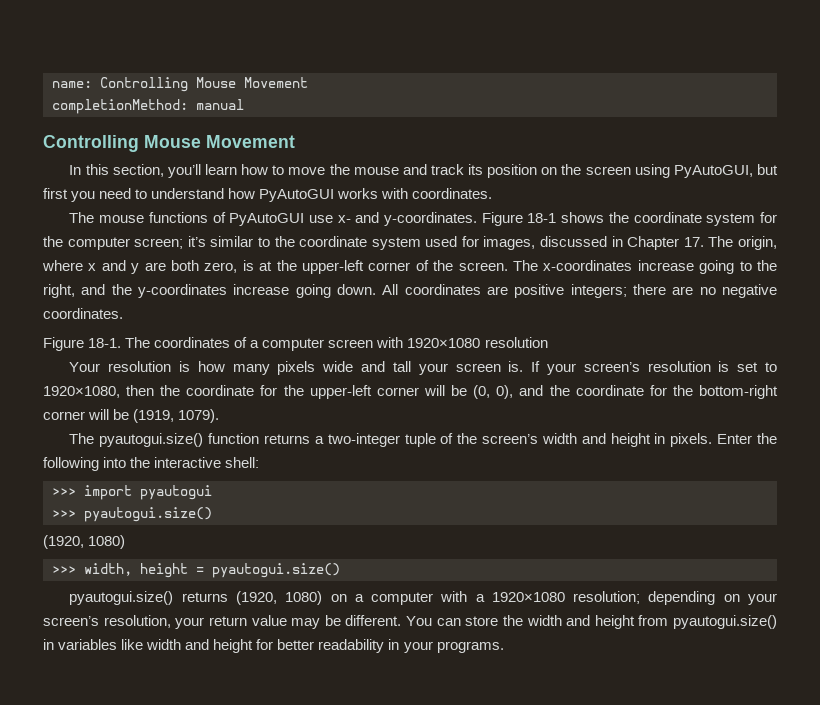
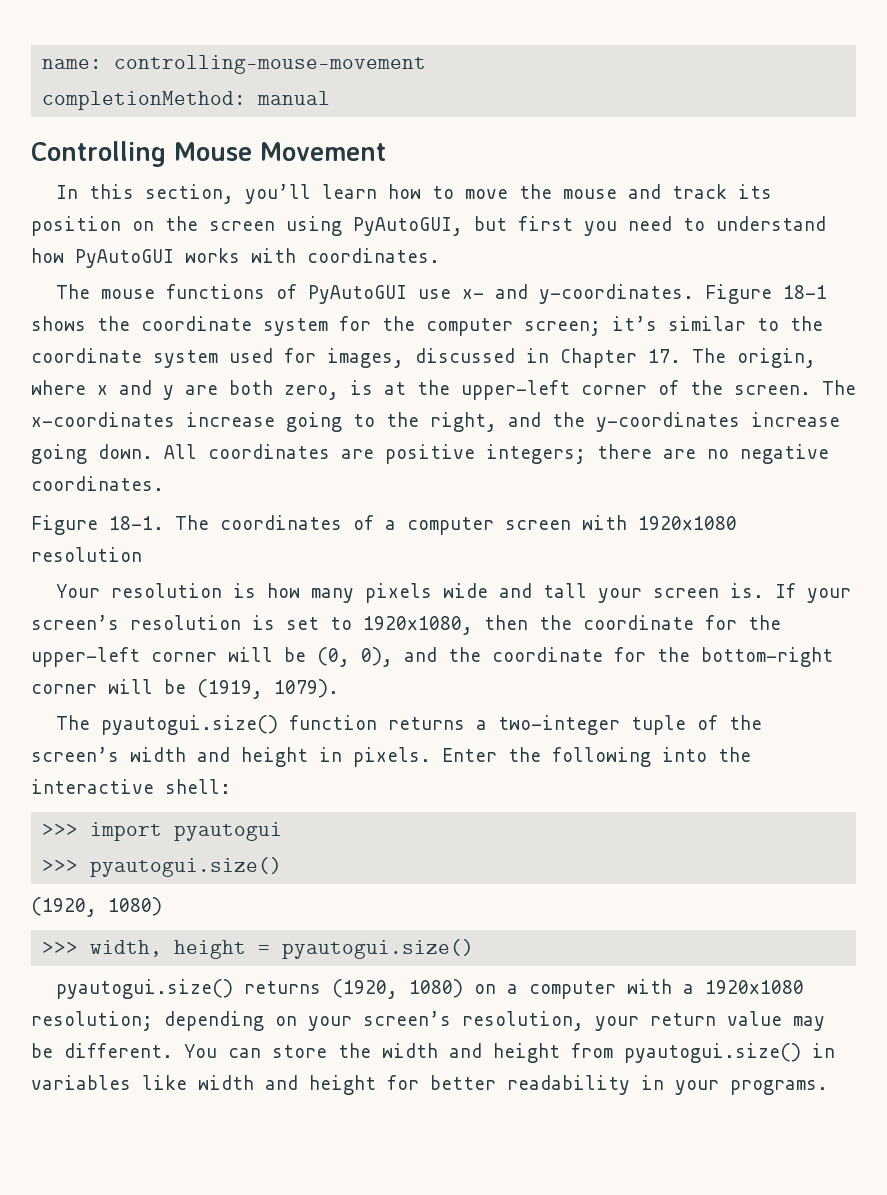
- name: Controlling Mouse Movement
+ name: controlling-mouse-movement

